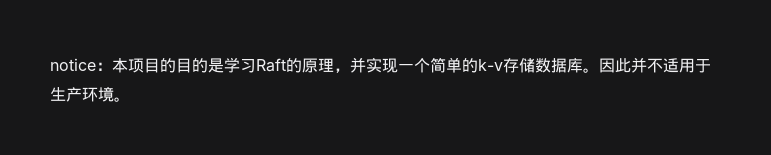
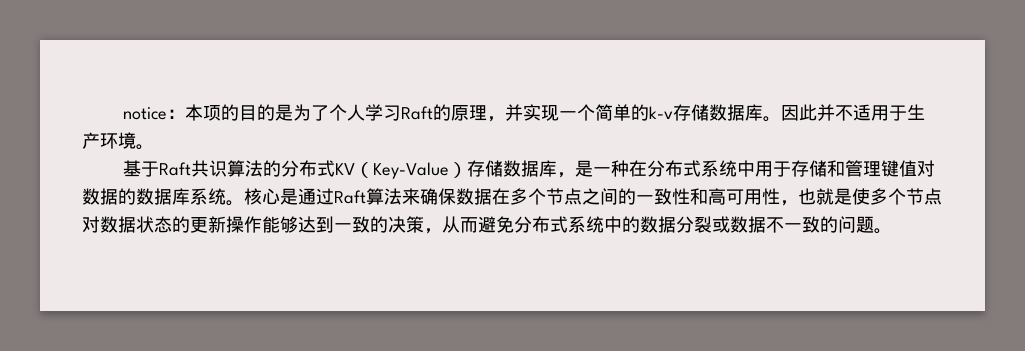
- notice：本项目的目的是学习Raft的原理，并实现一个简单的k-v存储数据库。
+ notice：本项的目的是为了个人学习Raft的原理，并实现一个简单的k-v存储数据库。
+ 基于Raft共识算法的分布式KV（Key-Value）存储数据库，是一种在分布式系统中用于存储和管理键值对数据的数据库系统。核心是通过Raft算法来确保数据在多个节点之间的一致性和高可用性，也就是使多个节点对数据状态的更新操作能够达到一致的决策，从而避免分布式系统中的数据分裂或数据不一致的问题。

